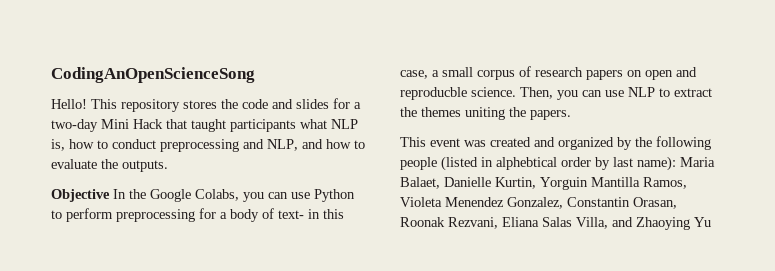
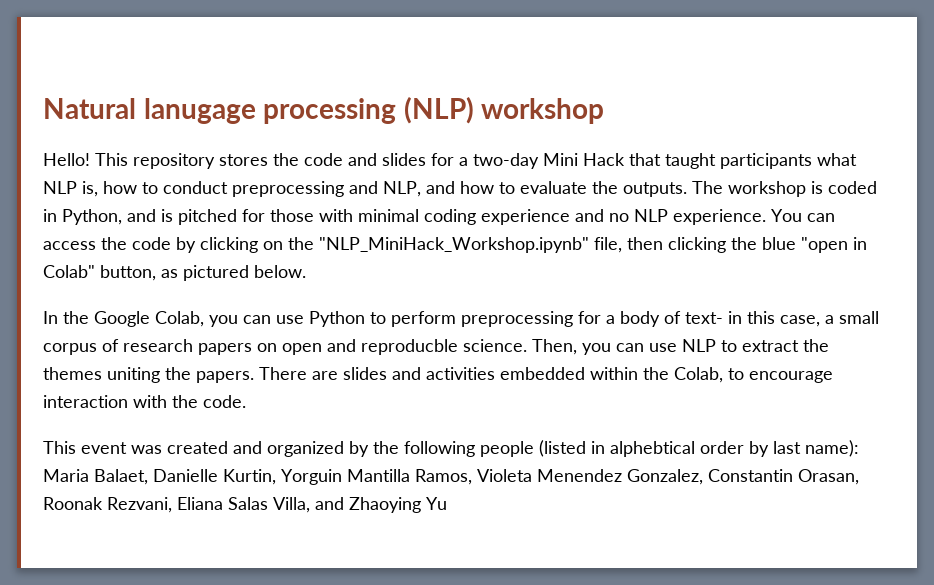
- CodingAnOpenScienceSong
+ Natural lanugage processing (NLP) workshop
- This repository stores the code and slides for a two-day Mini Hack that taught participants what NLP is, how to conduct preprocessing and NLP, and how to evaluate the outputs.
- Objective In the Google Colabs, you can use Python to perform preprocessing for a body of text- in this case, a small corpus of research papers on open and reproducble science.
+ This repository stores the code and slides for a two-day Mini Hack that taught participants what NLP is, how to conduct preprocessing and NLP, and how to evaluate the outputs. The workshop is coded in Python, and is pitched for those with minimal coding experience and no NLP experience. You can access the code by clicking on the "NLP_MiniHack_Workshop.ipynb" file, then clicking the blue "open in Colab" button, as pictured below.
+ In the Google Colab, you can use Python to perform preprocessing for a body of text- in this case, a small corpus of research papers on open and reproducble science.
+ There are slides and activities embedded within the Colab, to encourage interaction with the code.

